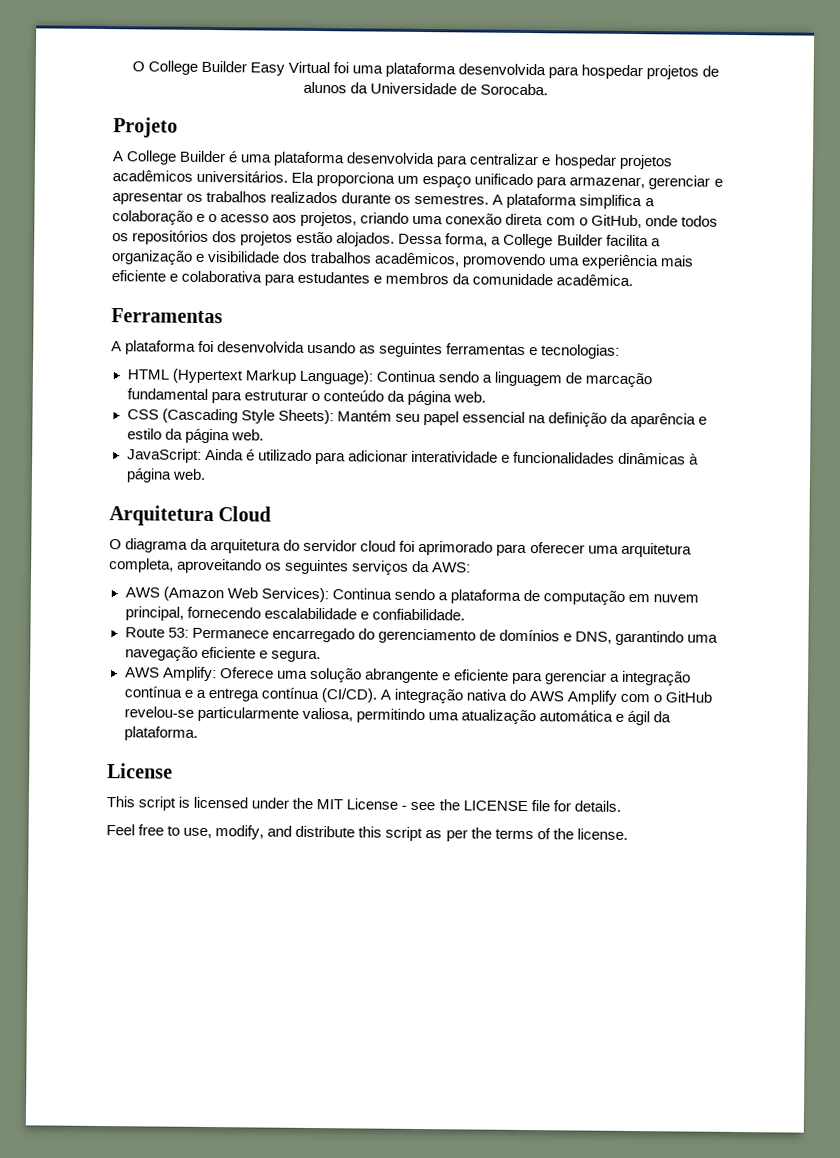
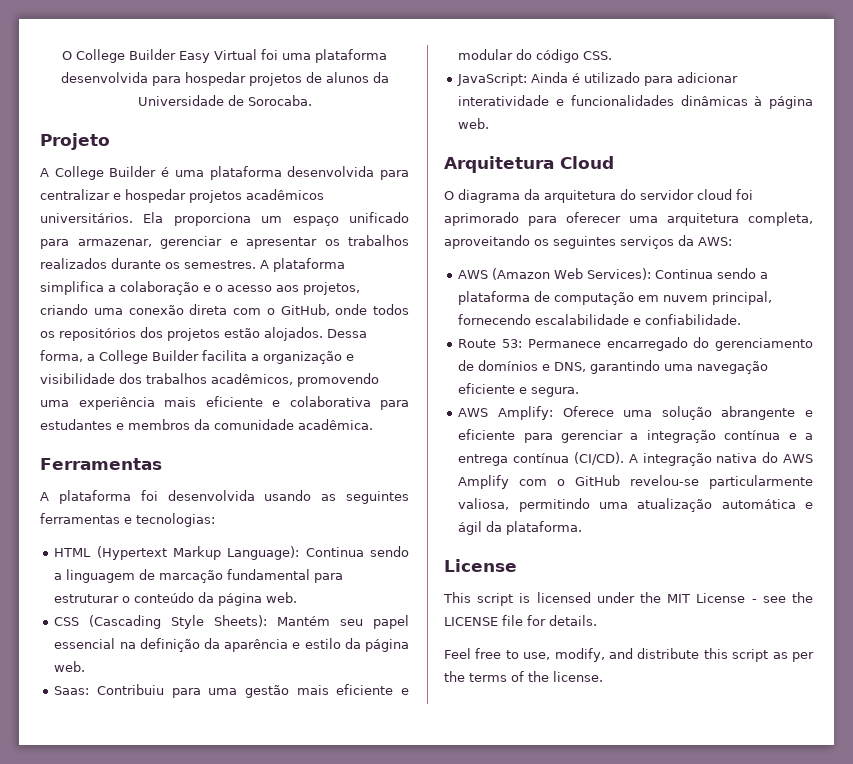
+ Saas: Contribuiu para uma gestão mais eficiente e modular do código CSS.

